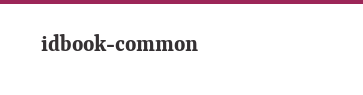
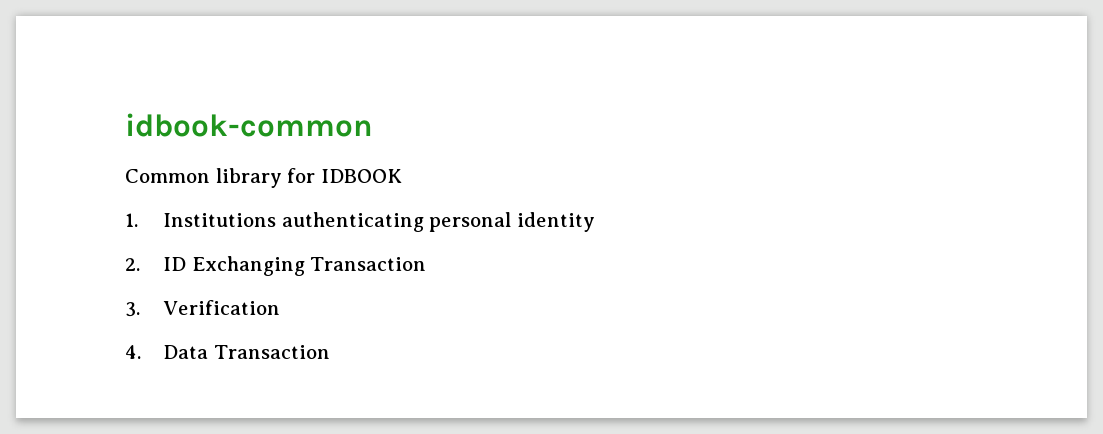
+ Common library for IDBOOK
+ 1. Institutions authenticating personal identity
+ 2. ID Exchanging Transaction
+ 3. Verification
+ 4. Data Transaction

